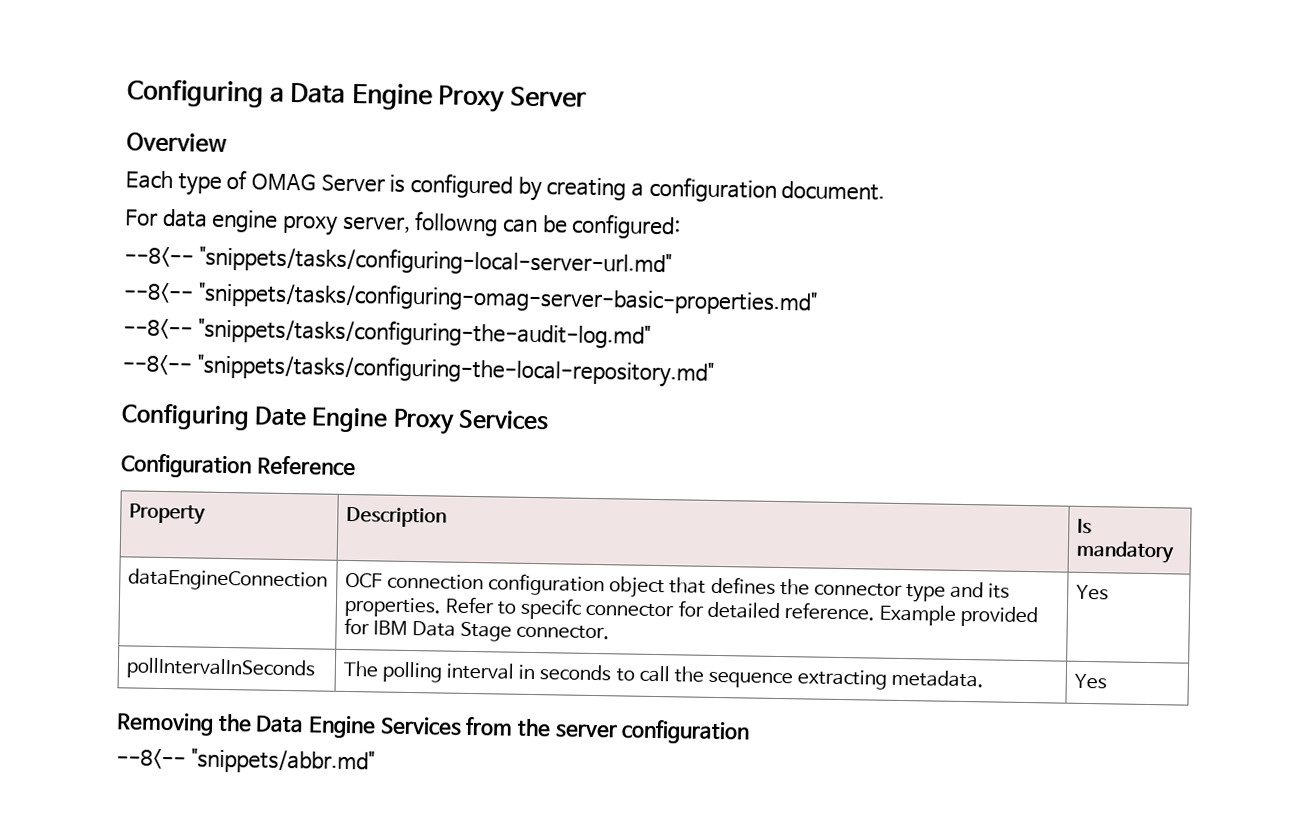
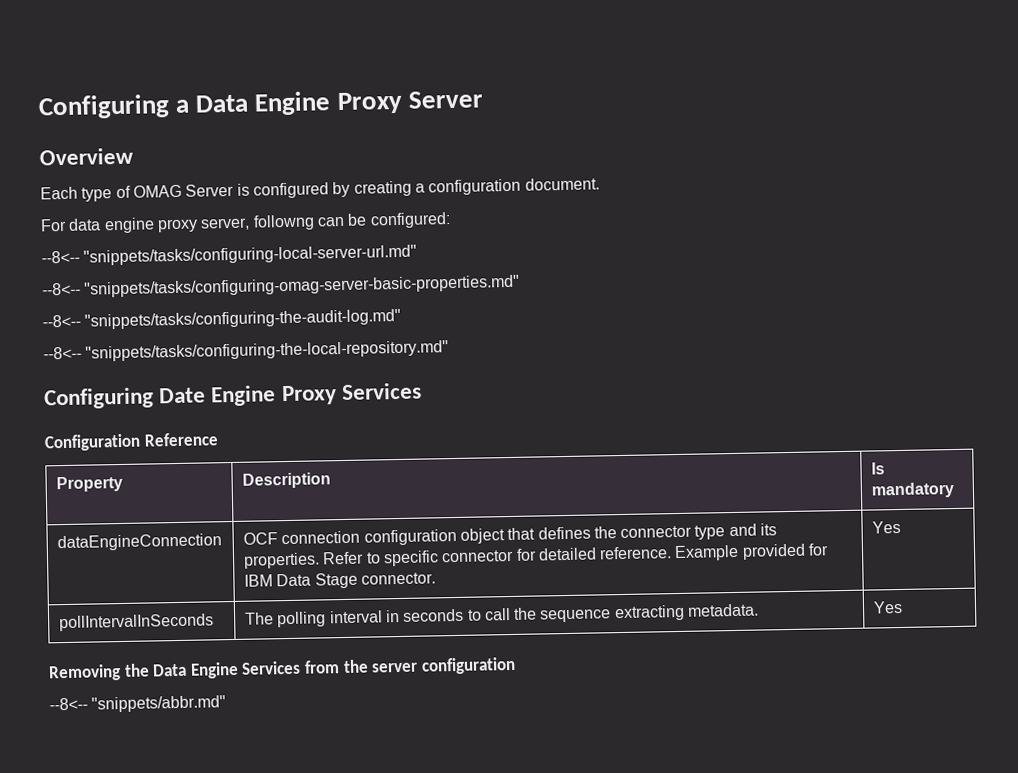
- dataEngineConnection | OCF connection configuration object that defines the connector type and its properties. Refer to specifc connector for detailed reference. Example provided for IBM Data Stage connector. | Yes
+ dataEngineConnection | OCF connection configuration object that defines the connector type and its properties. Refer to specific connector for detailed reference. Example provided for IBM Data Stage connector. | Yes

